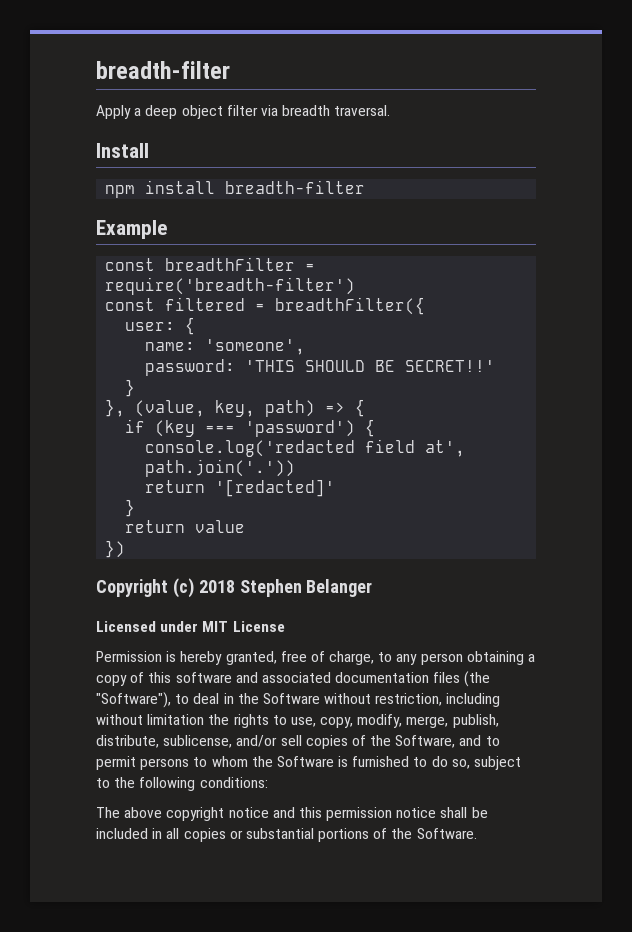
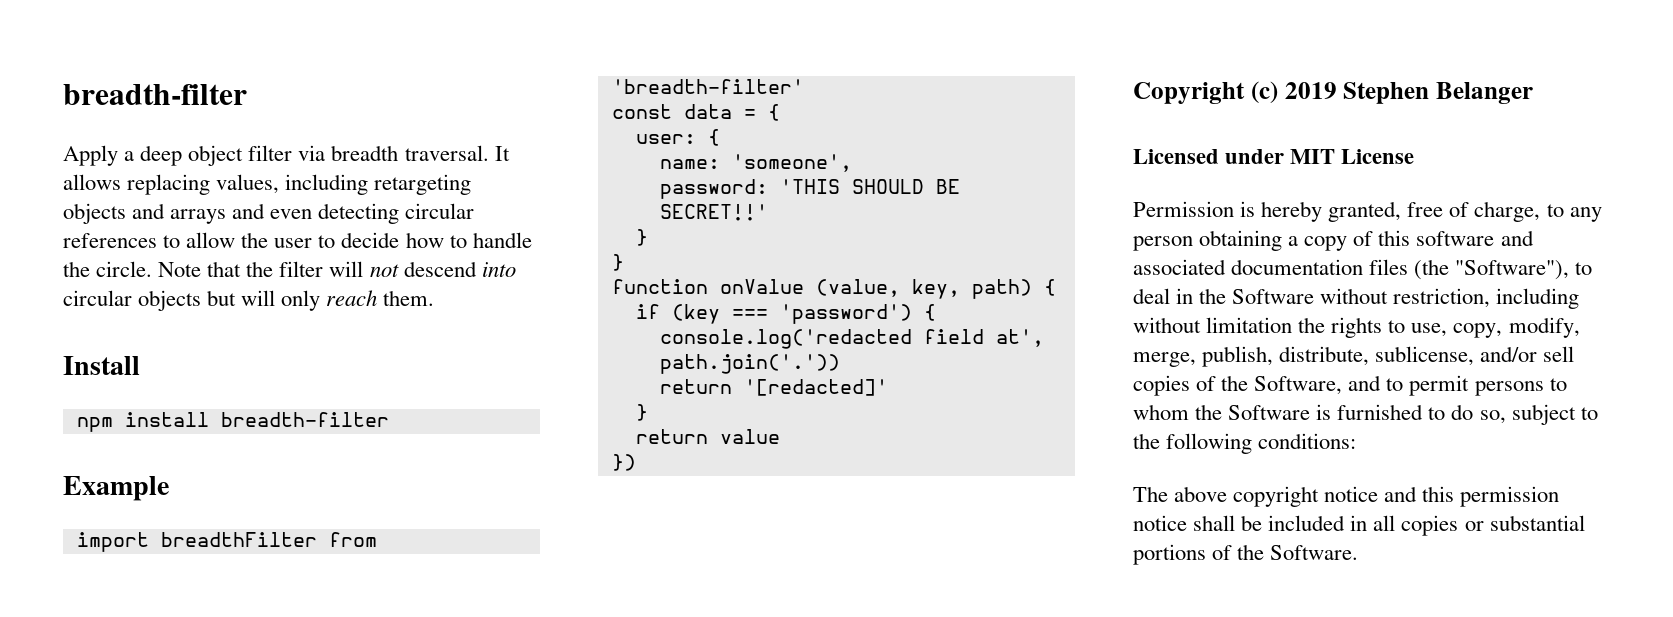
+ It allows replacing values, including retargeting objects and arrays and even detecting circular references to allow the user to decide how to handle the circle. Note that the filter will not descend into circular objects but will only reach them.
- const breadthFilter = require('breadth-filter')
- const filtered = breadthFilter({
+ import breadthFilter from 'breadth-filter'
+ const data = {
  password: 'THIS SHOULD BE SECRET!!'
  }
- }, (value, key, path) => {
+ }
+ function onValue (value, key, path) {
- Copyright (c) 2018 Stephen Belanger
+ Copyright (c) 2019 Stephen Belanger

